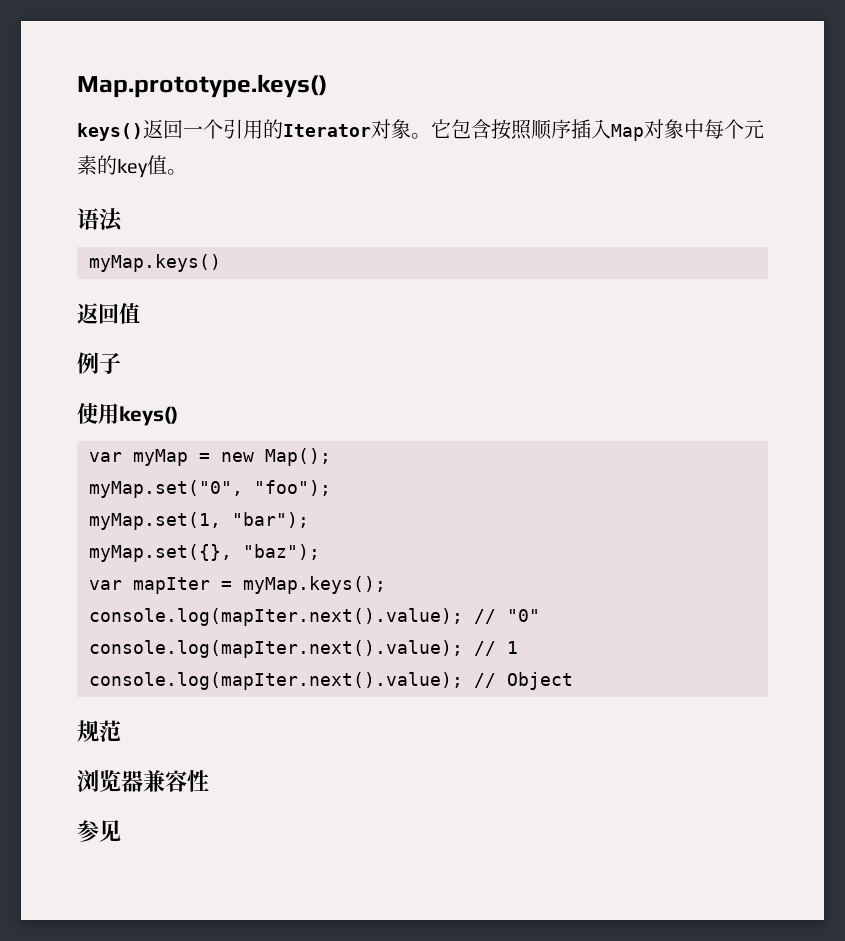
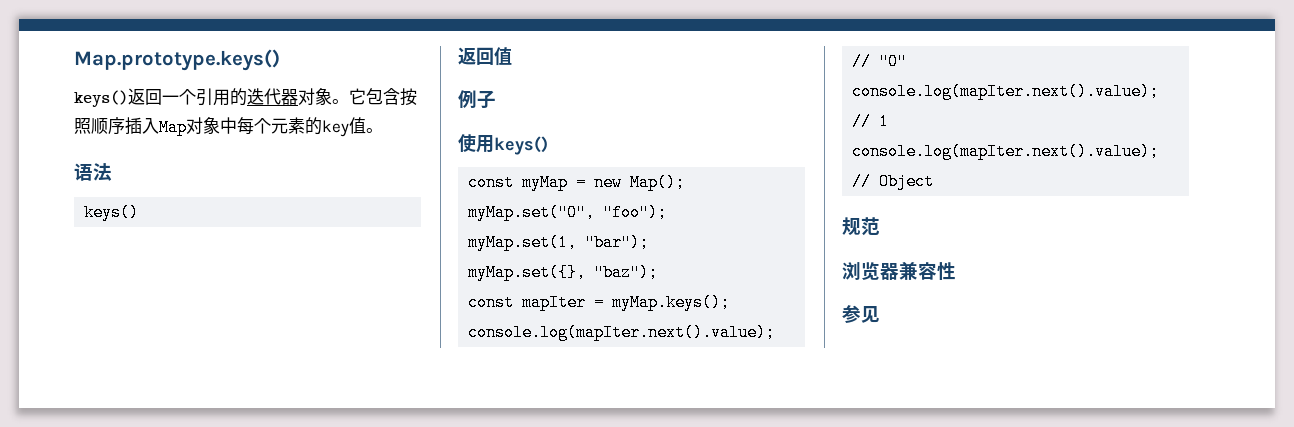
- keys()返回一个引用的Iterator对象。
+ keys()返回一个引用的迭代器对象。
  语法
- myMap.keys()
+ keys()
- var myMap = new Map();
+ const myMap = new Map();
- var mapIter = myMap.keys();
+ const mapIter = myMap.keys();

